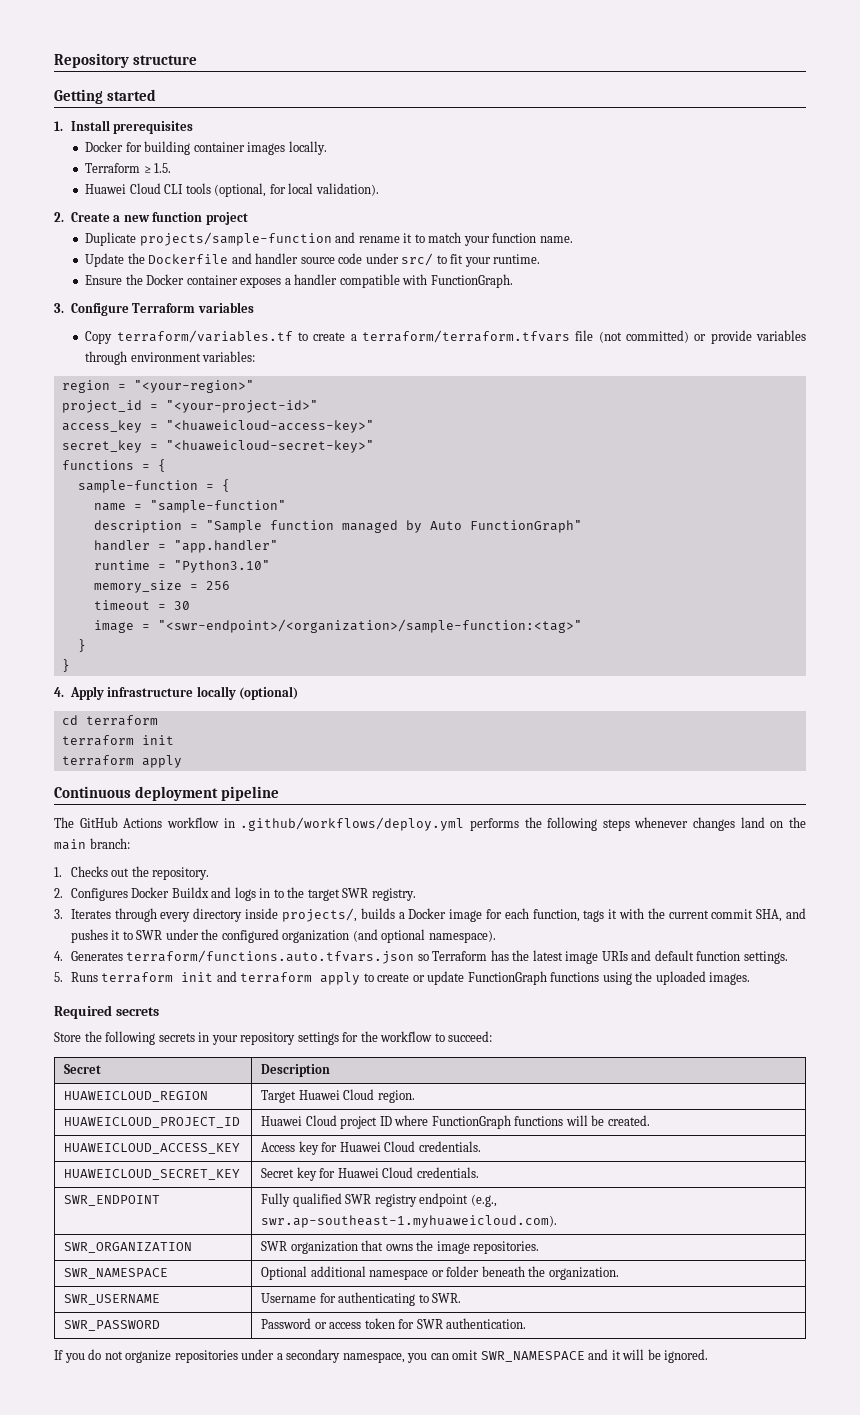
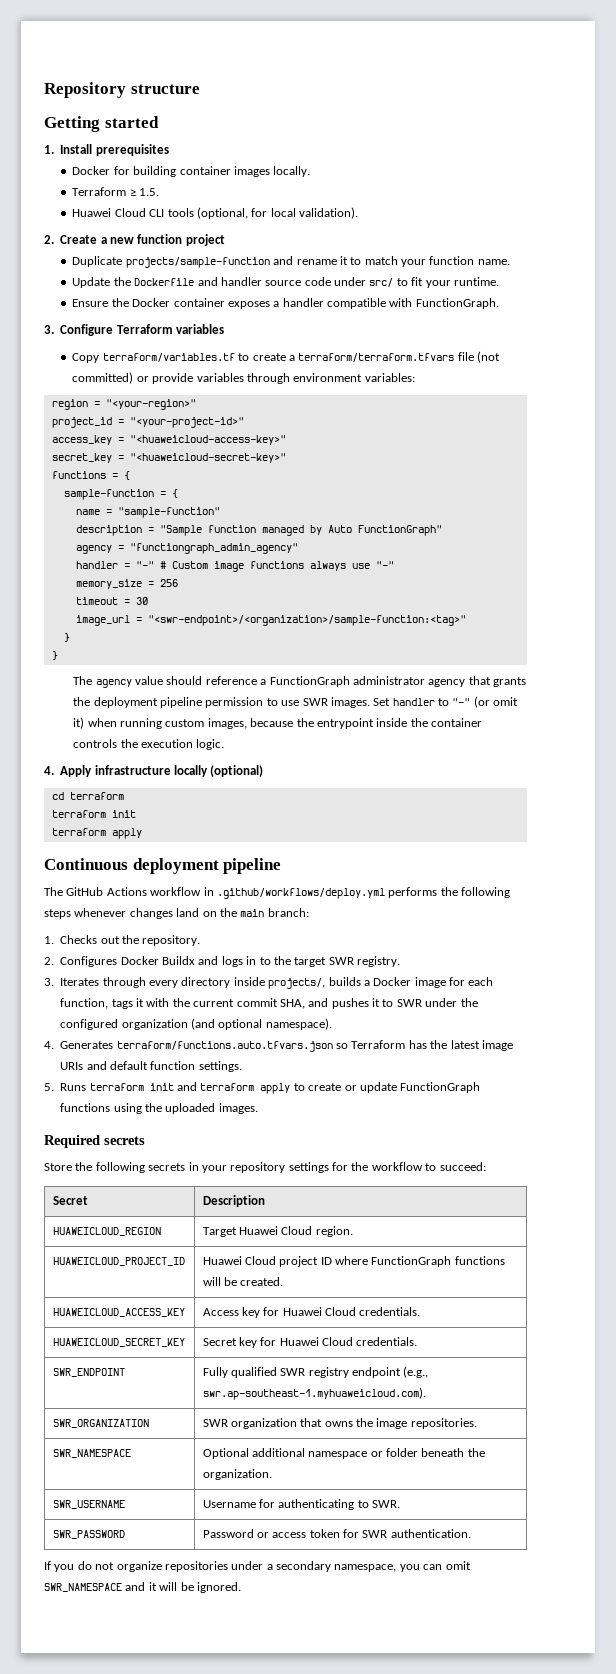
+ agency = "functiongraph_admin_agency"
- handler = "app.handler"
- runtime = "Python3.10"
+ handler = "-" # Custom image functions always use "-"
- image = "<swr-endpoint>/<organization>/sample-function:<tag>"
+ image_url = "<swr-endpoint>/<organization>/sample-function:<tag>"
+ The agency value should reference a FunctionGraph administrator agency that grants the deployment pipeline permission to use SWR images. Set handler to "-" (or omit it) when running custom images, because the entrypoint inside the container controls the execution logic.

